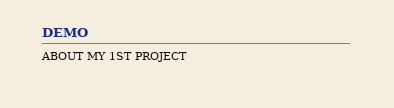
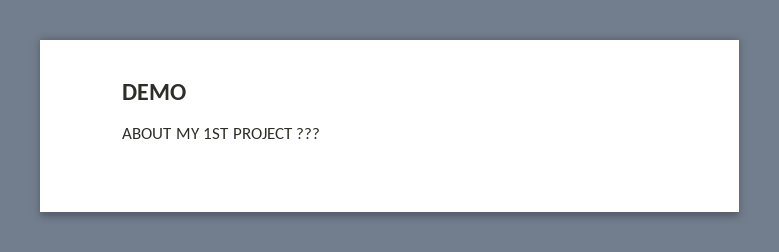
- ABOUT MY 1ST PROJECT
+ ABOUT MY 1ST PROJECT ???

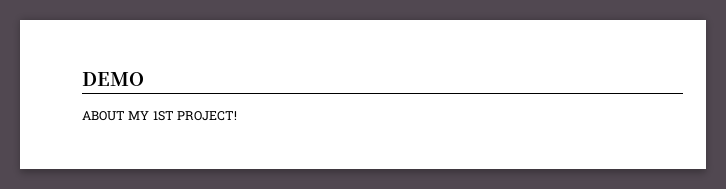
- ABOUT MY 1ST PROJECT ???
+ ABOUT MY 1ST PROJECT!

